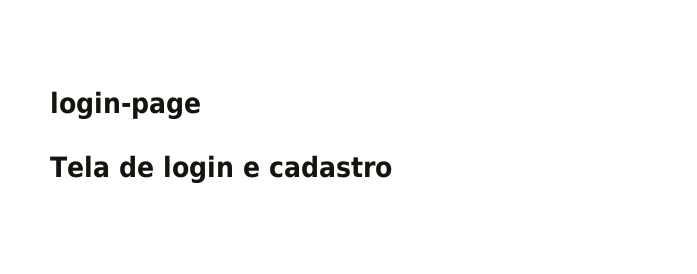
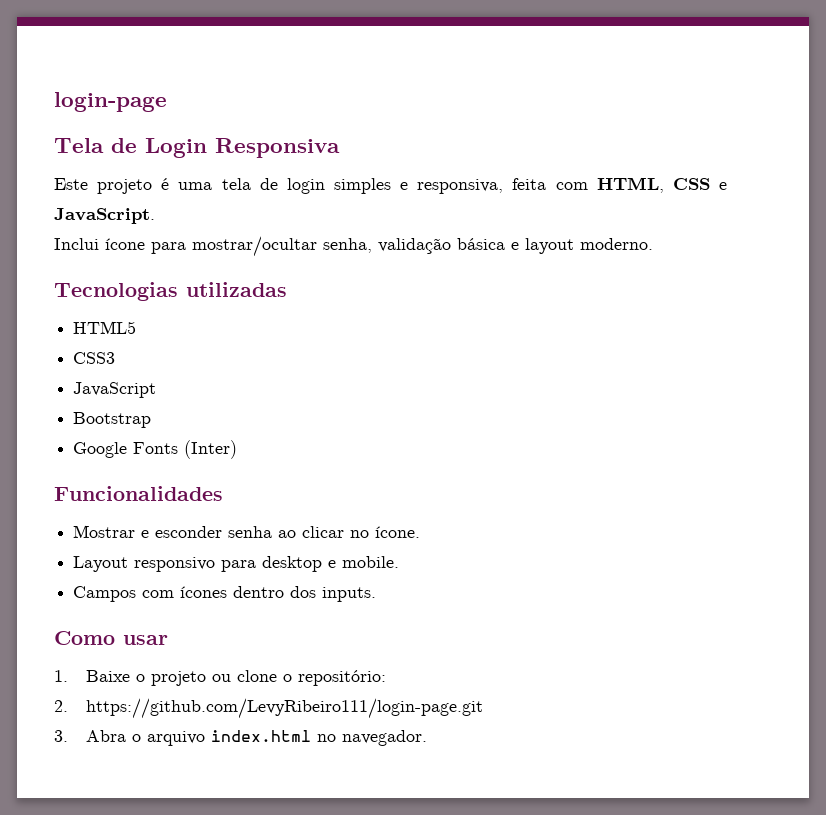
- Tela de login e cadastro
+ Tela de Login Responsiva
+ Este projeto é uma tela de login simples e responsiva, feita com HTML, CSS e JavaScript.
+ Inclui ícone para mostrar/ocultar senha, validação básica e layout moderno.
+ Tecnologias utilizadas
+ HTML5
+ CSS3
+ JavaScript
+ Bootstrap
+ Google Fonts (Inter)
+ Funcionalidades
+ Mostrar e esconder senha ao clicar no ícone.
+ Layout responsivo para desktop e mobile.
+ Campos com ícones dentro dos inputs.
+ Como usar
+ 1. Baixe o projeto ou clone o repositório:
+ 2. https://github.com/LevyRibeiro111/login-page.git
+ 3. Abra o arquivo index.html no navegador.

